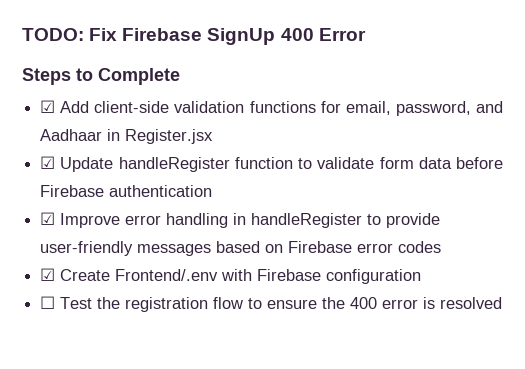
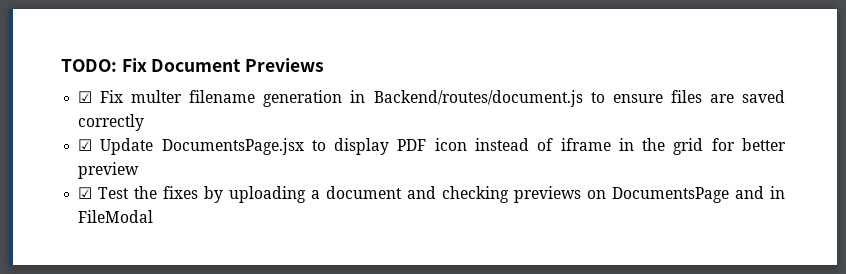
- TODO: Fix Firebase SignUp 400 Error
- Steps to Complete
- ☑ Add client-side validation functions for email, password, and Aadhaar in Register.jsx
- ☑ Update handleRegister function to validate form data before Firebase authentication
- ☑ Improve error handling in handleRegister to provide user-friendly messages based on Firebase error codes
- ☑ Create Frontend/.env with Firebase configuration
- ☐ Test the registration flow to ensure the 400 error is resolved
+ TODO: Fix Document Previews
+ ☑ Fix multer filename generation in Backend/routes/document.js to ensure files are saved correctly
+ ☑ Update DocumentsPage.jsx to display PDF icon instead of iframe in the grid for better preview
+ ☑ Test the fixes by uploading a document and checking previews on DocumentsPage and in FileModal

